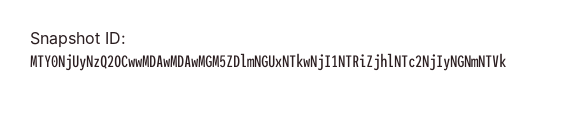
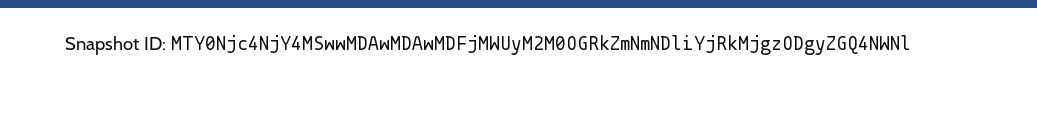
- Snapshot ID: MTY0NjUyNzQ2OCwwMDAwMDAwMGM5ZDlmNGUxNTkwNjI1NTRiZjhlNTc2NjIyNGNmNTVk
+ Snapshot ID: MTY0Njc4NjY4MSwwMDAwMDAwMDFjMWUyM2M0OGRkZmNmNDliYjRkMjgzODgyZGQ4NWNl

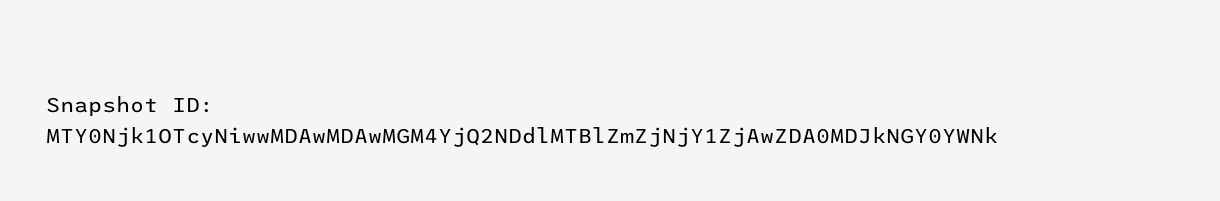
- Snapshot ID: MTY0Njc4NjY4MSwwMDAwMDAwMDFjMWUyM2M0OGRkZmNmNDliYjRkMjgzODgyZGQ4NWNl
+ Snapshot ID: MTY0Njk1OTcyNiwwMDAwMDAwMGM4YjQ2NDdlMTBlZmZjNjY1ZjAwZDA0MDJkNGY0YWNk

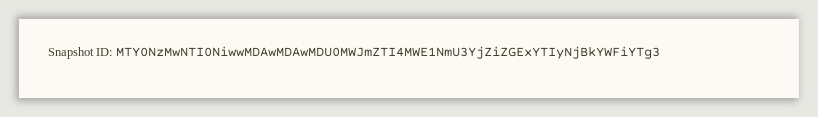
- Snapshot ID: MTY0Njk1OTcyNiwwMDAwMDAwMGM4YjQ2NDdlMTBlZmZjNjY1ZjAwZDA0MDJkNGY0YWNk
+ Snapshot ID: MTY0NzMwNTI0NiwwMDAwMDAwMDU0MWJmZTI4MWE1NmU3YjZiZGExYTIyNjBkYWFiYTg3

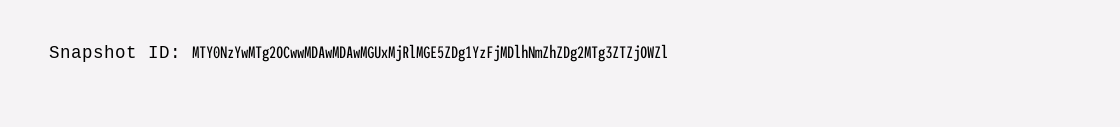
- Snapshot ID: MTY0NzMwNTI0NiwwMDAwMDAwMDU0MWJmZTI4MWE1NmU3YjZiZGExYTIyNjBkYWFiYTg3
+ Snapshot ID: MTY0NzYwMTg2OCwwMDAwMDAwMGUxMjRlMGE5ZDg1YzFjMDlhNmZhZDg2MTg3ZTZjOWZl

